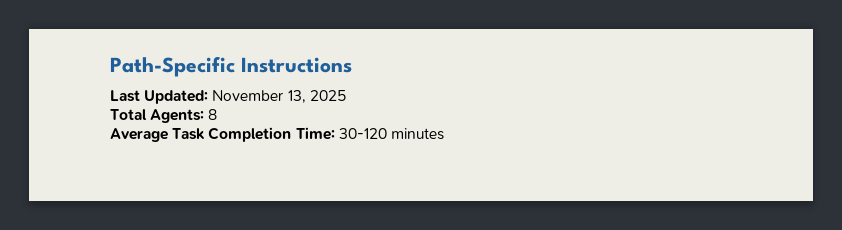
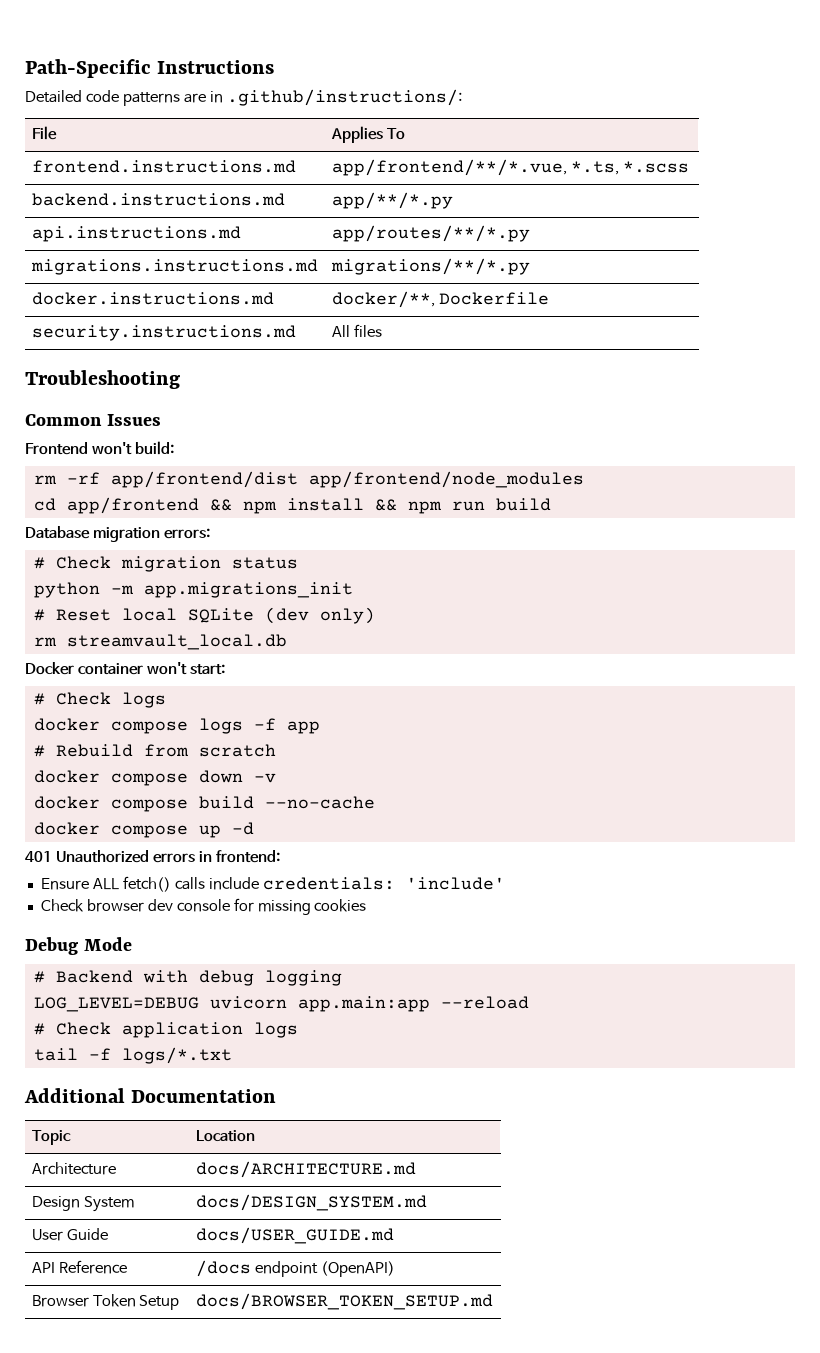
- Last Updated: November 13, 2025
- Total Agents: 8
- Average Task Completion Time: 30-120 minutes
+ Detailed code patterns are in .github/instructions/:
+ File | Applies To
+ frontend.instructions.md | app/frontend/**/*.vue, *.ts, *.scss
+ backend.instructions.md | app/**/*.py
+ api.instructions.md | app/routes/**/*.py
+ migrations.instructions.md | migrations/**/*.py
+ docker.instructions.md | docker/**, Dockerfile
+ security.instructions.md | All files
+ Troubleshooting
+ Common Issues
+ Frontend won't build:
+ rm -rf app/frontend/dist app/frontend/node_modules
+ cd app/frontend && npm install && npm run build
+ Database migration errors:
+ # Check migration status
+ python -m app.migrations_init
+ # Reset local SQLite (dev only)
+ rm streamvault_local.db
+ Docker container won't start:
+ # Check logs
+ docker compose logs -f app
+ # Rebuild from scratch
+ docker compose down -v
+ docker compose build --no-cache
+ docker compose up -d
+ 401 Unauthorized errors in frontend:
+ Ensure ALL fetch() calls include credentials: 'include'
+ Check browser dev console for missing cookies
+ Debug Mode
+ # Backend with debug logging
+ LOG_LEVEL=DEBUG uvicorn app.main:app --reload
+ # Check application logs
+ tail -f logs/*.txt
+ Additional Documentation
+ Topic | Location
+ Architecture | docs/ARCHITECTURE.md
+ Design System | docs/DESIGN_SYSTEM.md
+ User Guide | docs/USER_GUIDE.md
+ API Reference | /docs endpoint (OpenAPI)
+ Browser Token Setup | docs/BROWSER_TOKEN_SETUP.md

